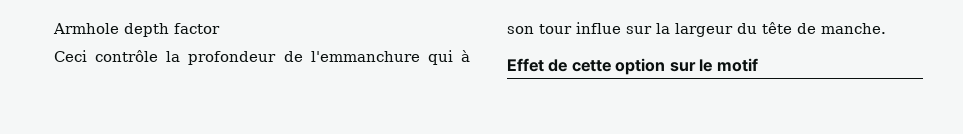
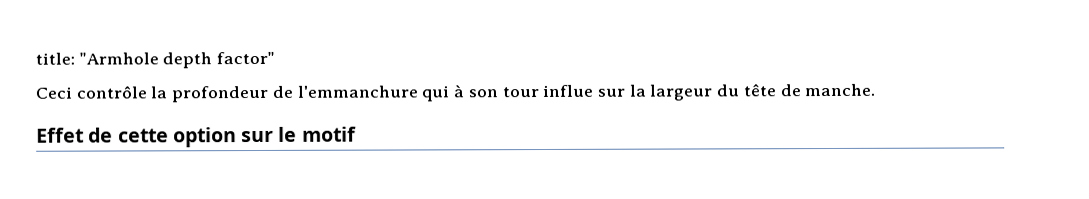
- Armhole depth factor
+ title: "Armhole depth factor"

